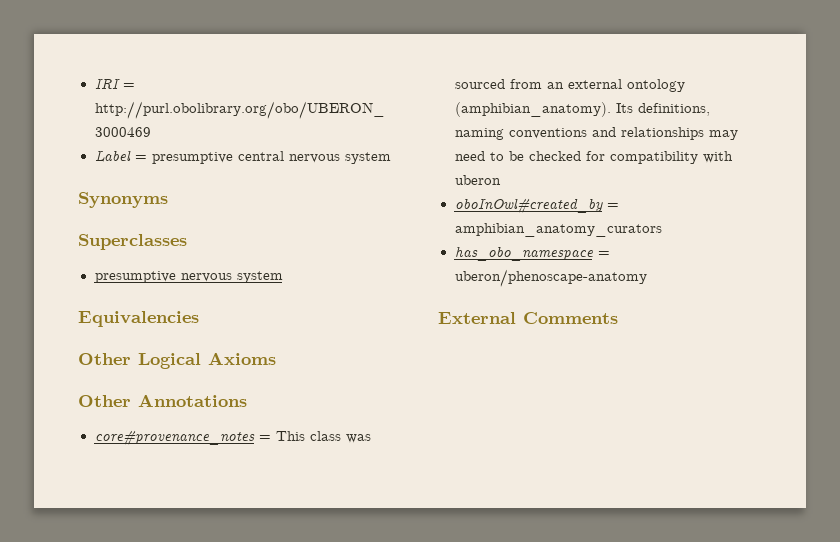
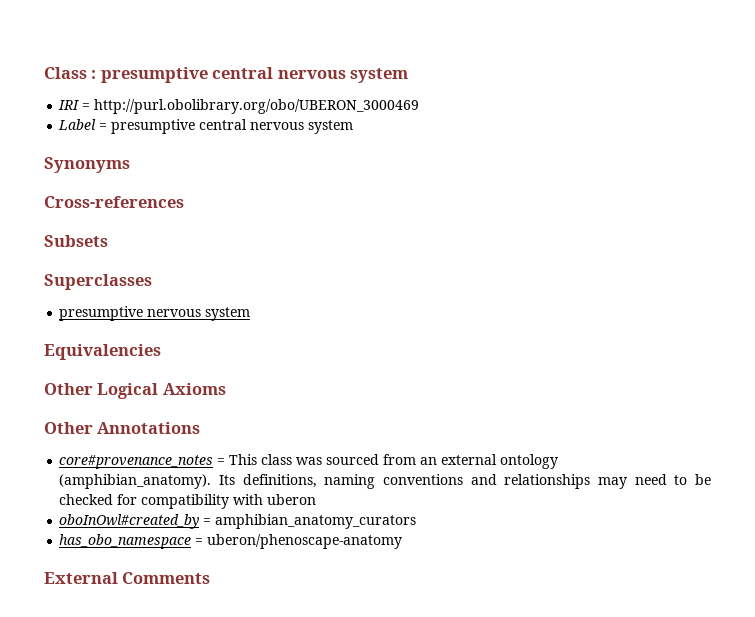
+ Class : presumptive central nervous system
+ Cross-references
+ Subsets

